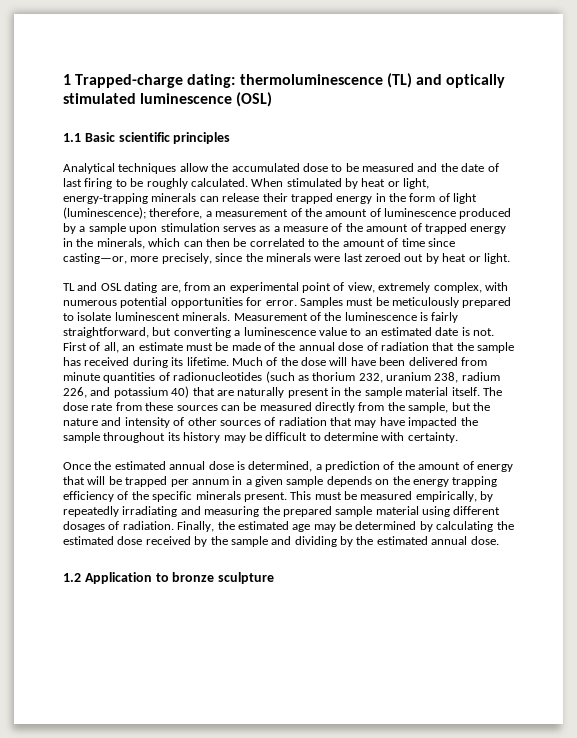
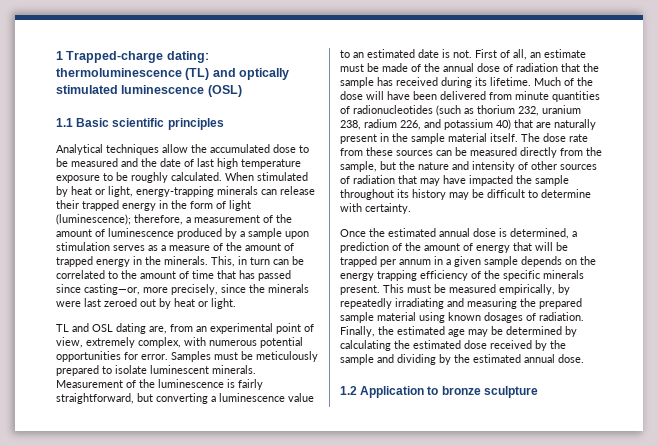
- Analytical techniques allow the accumulated dose to be measured and the date of last firing to be roughly calculated.
+ Analytical techniques allow the accumulated dose to be measured and the date of last high temperature exposure to be roughly calculated.
- therefore, a measurement of the amount of luminescence produced by a sample upon stimulation serves as a measure of the amount of trapped energy in the minerals, which can then be correlated to the amount of time since casting—or, more precisely, since the minerals were last zeroed out by heat or light.
+ therefore, a measurement of the amount of luminescence produced by a sample upon stimulation serves as a measure of the amount of trapped energy in the minerals. This, in turn can be correlated to the amount of time that has passed since casting—or, more precisely, since the minerals were last zeroed out by heat or light.
- This must be measured empirically, by repeatedly irradiating and measuring the prepared sample material using different dosages of radiation.
+ This must be measured empirically, by repeatedly irradiating and measuring the prepared sample material using known dosages of radiation.

